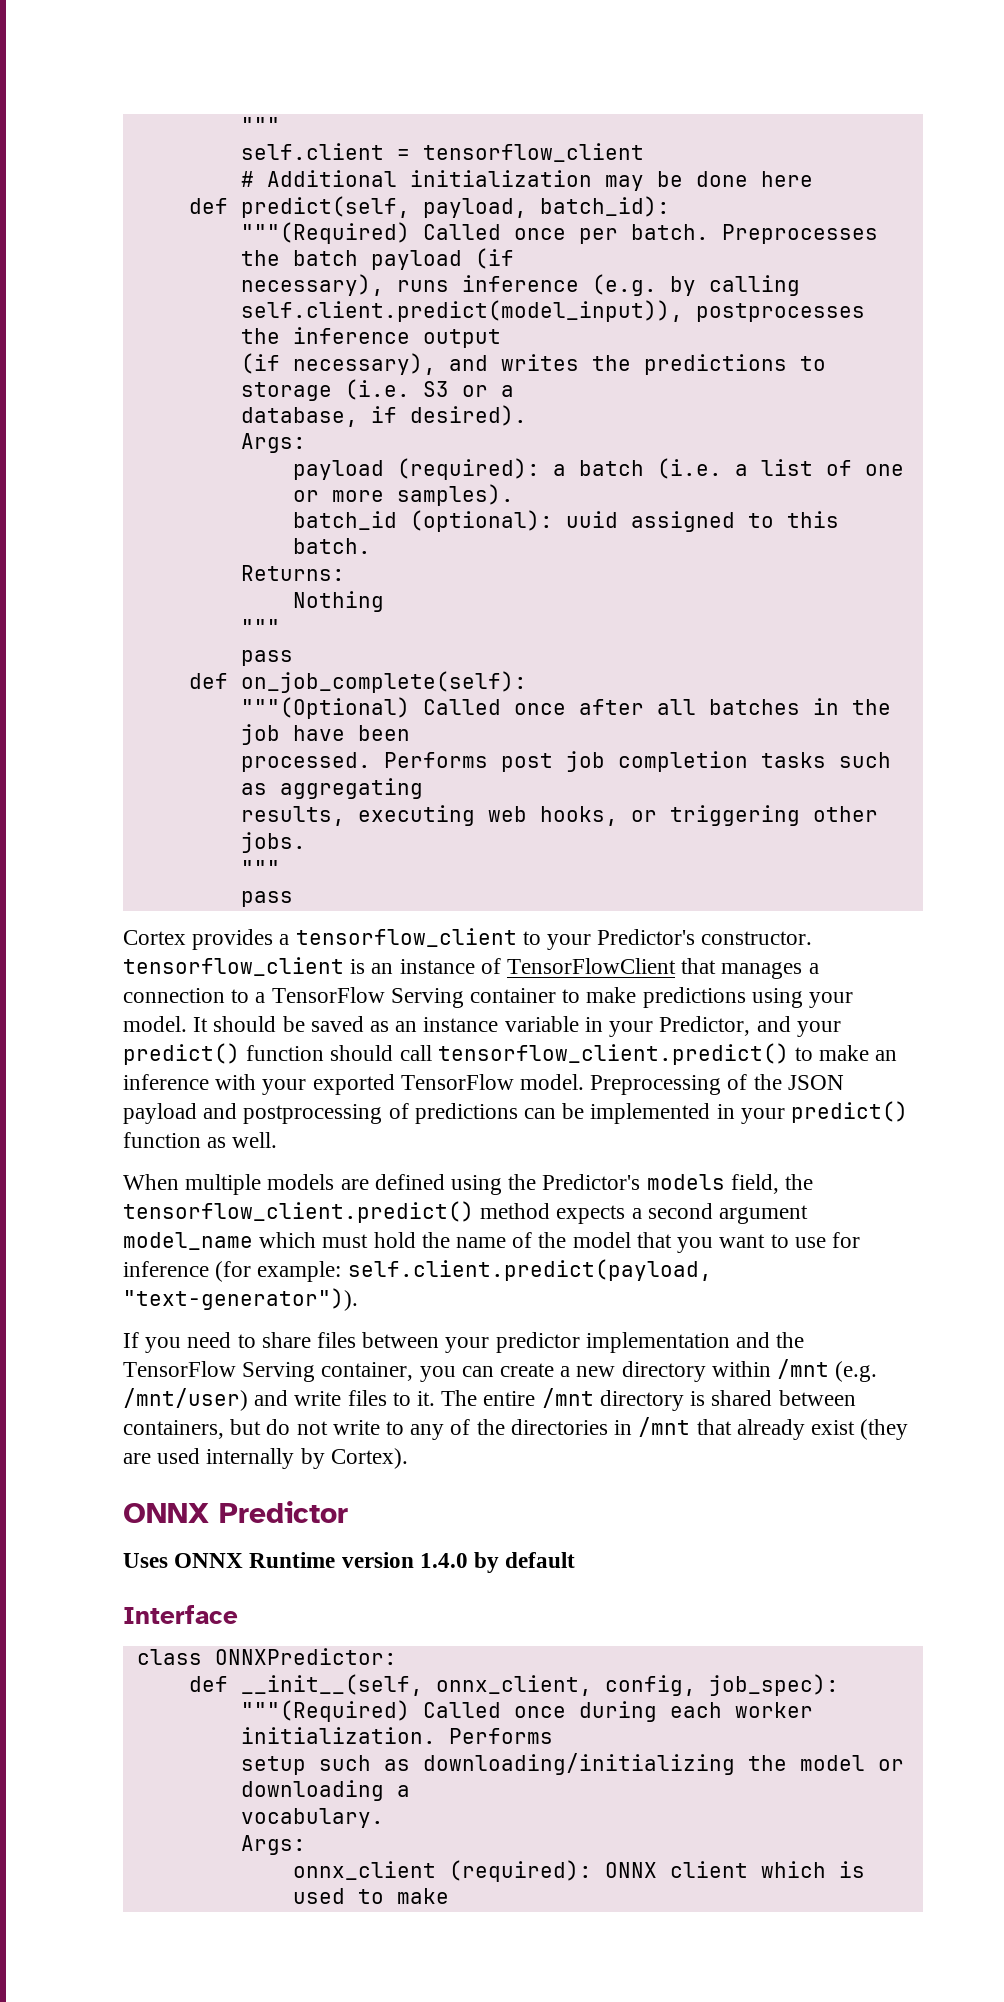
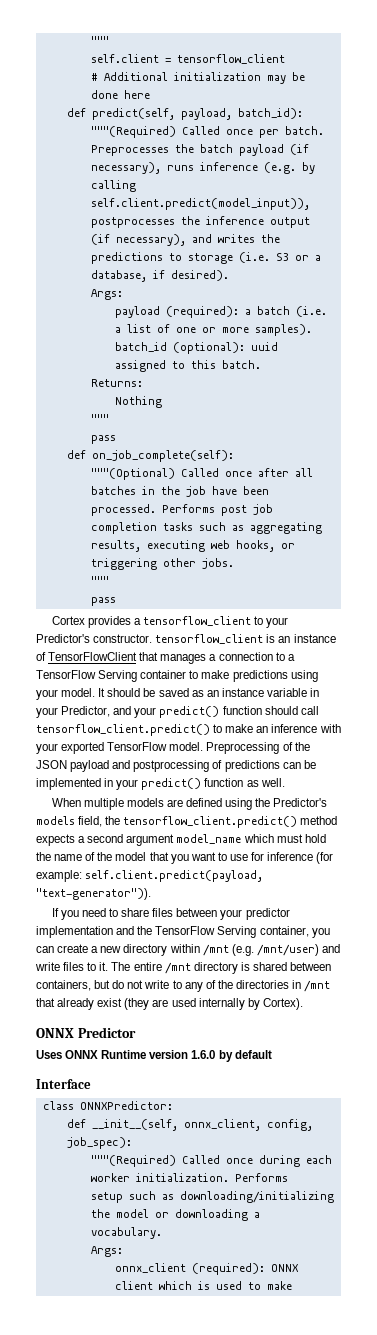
- Uses ONNX Runtime version 1.4.0 by default
+ Uses ONNX Runtime version 1.6.0 by default

